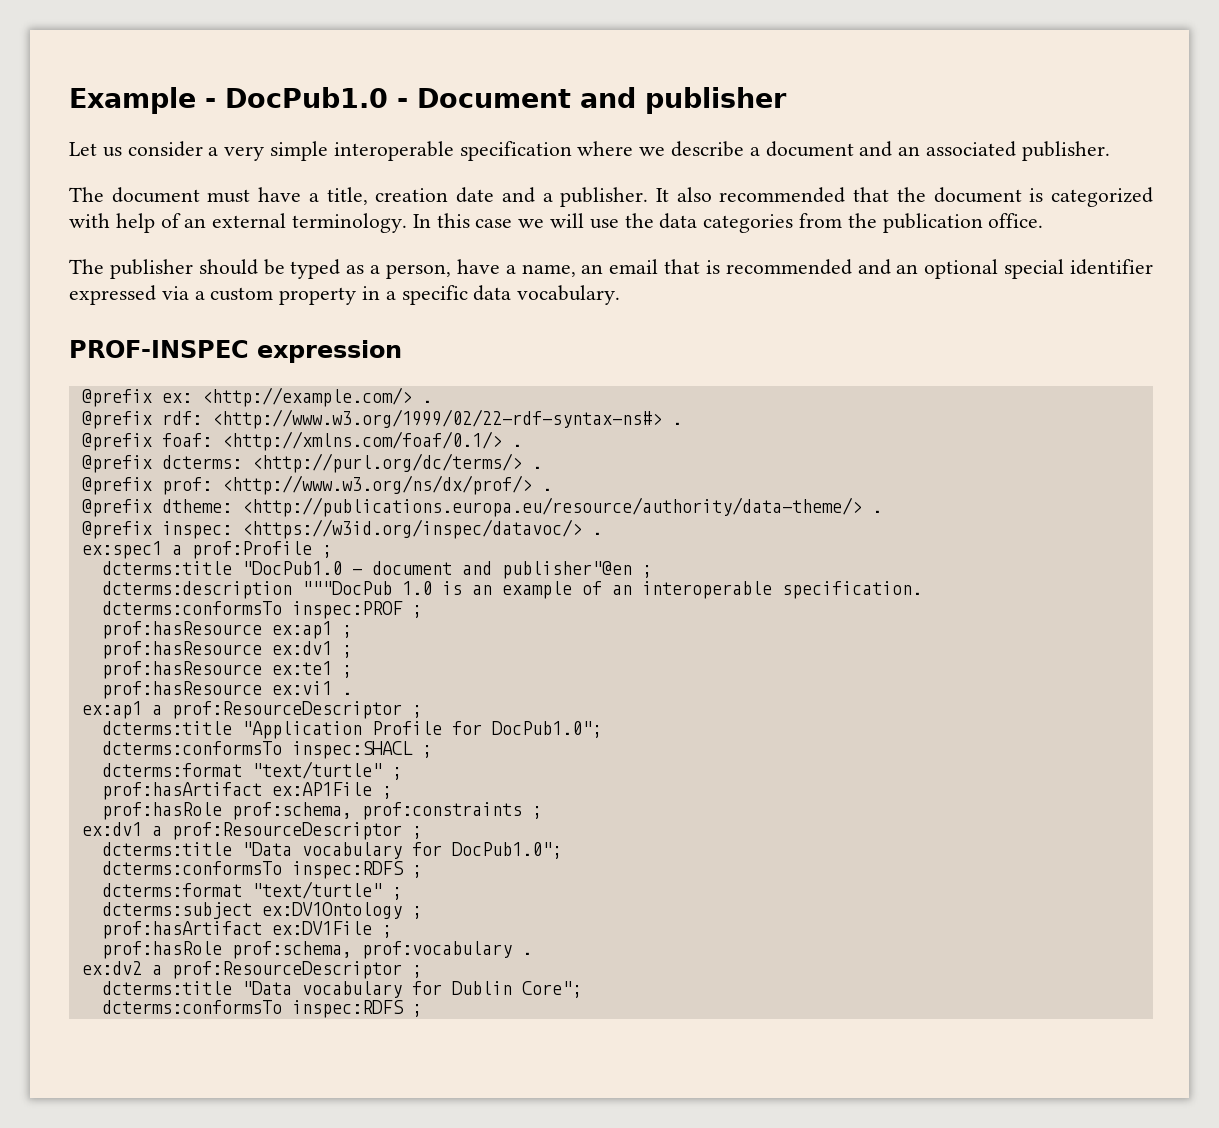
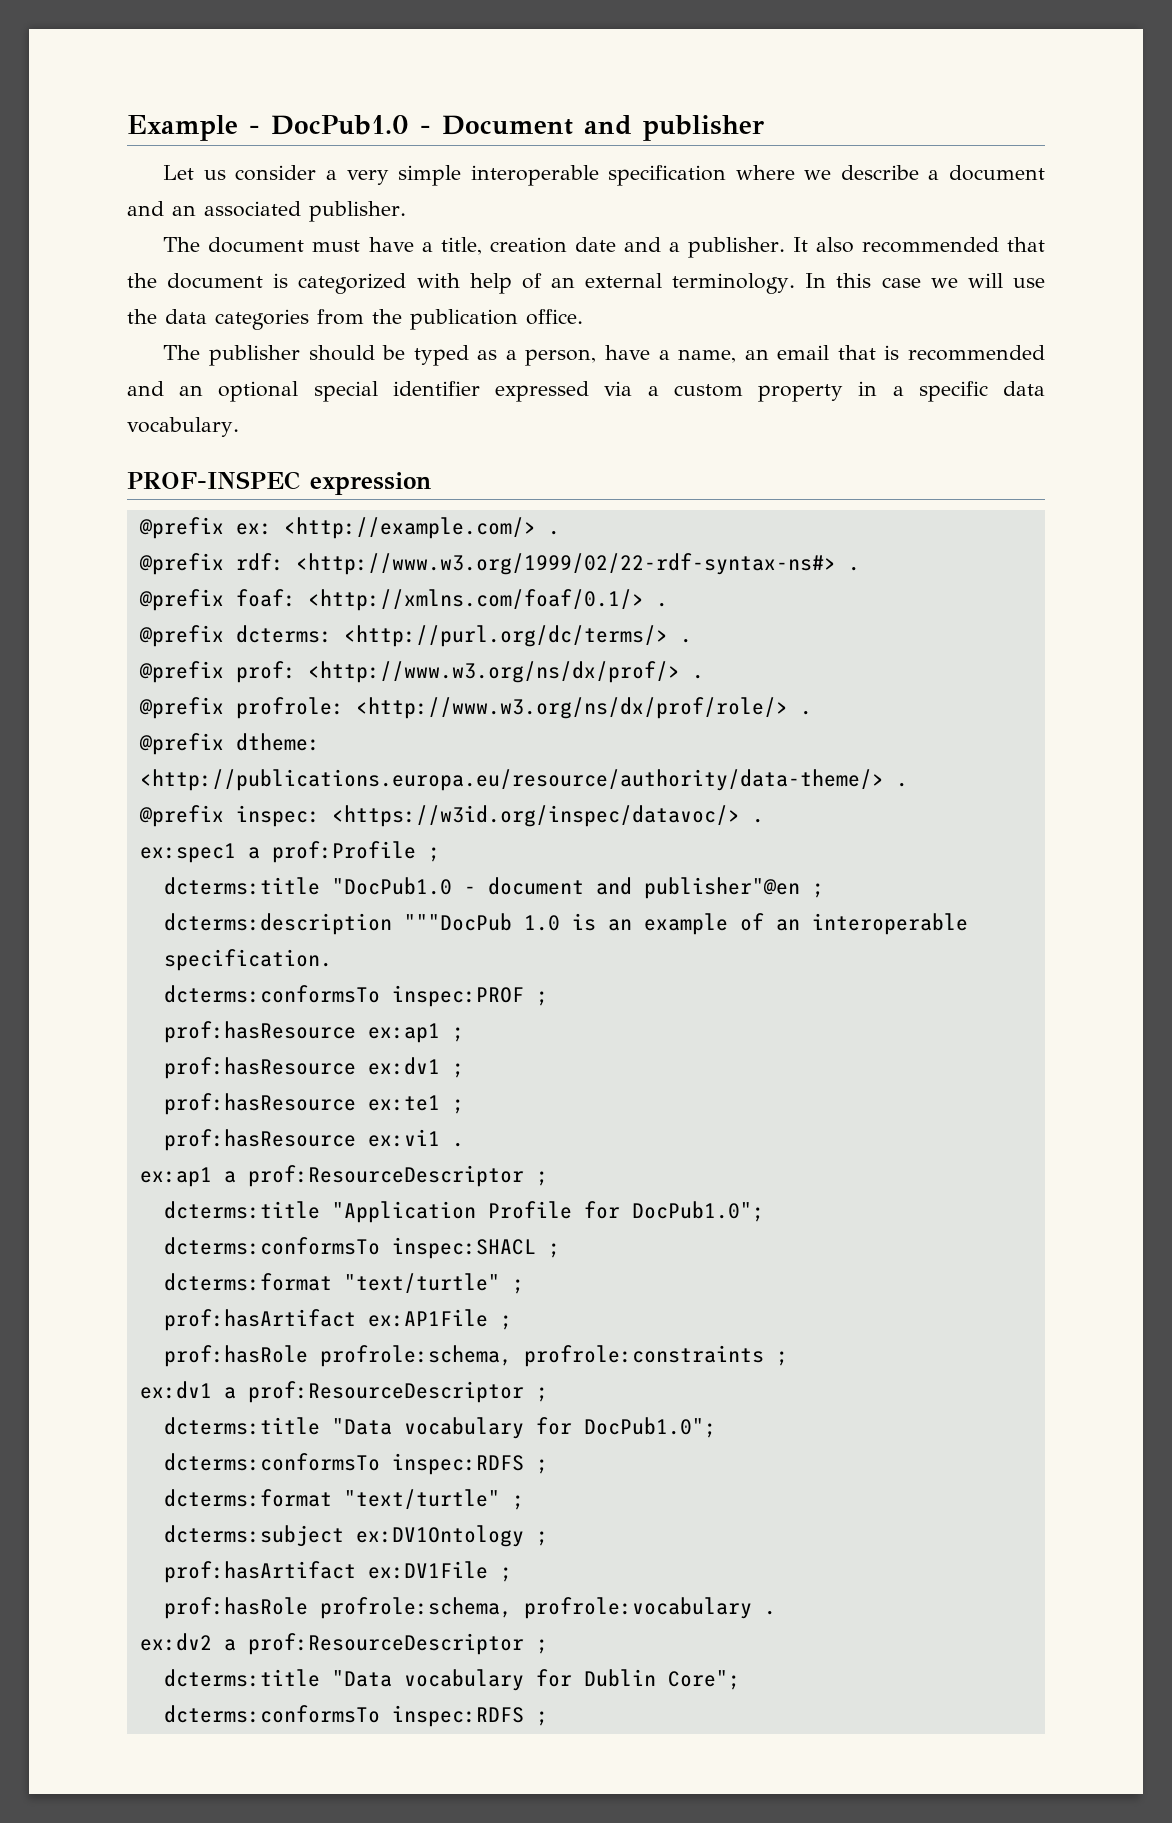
+ @prefix profrole: <http://www.w3.org/ns/dx/prof/role/> .
- prof:hasRole prof:schema, prof:constraints ;
+ prof:hasRole profrole:schema, profrole:constraints ;
- prof:hasRole prof:schema, prof:vocabulary .
+ prof:hasRole profrole:schema, profrole:vocabulary .

